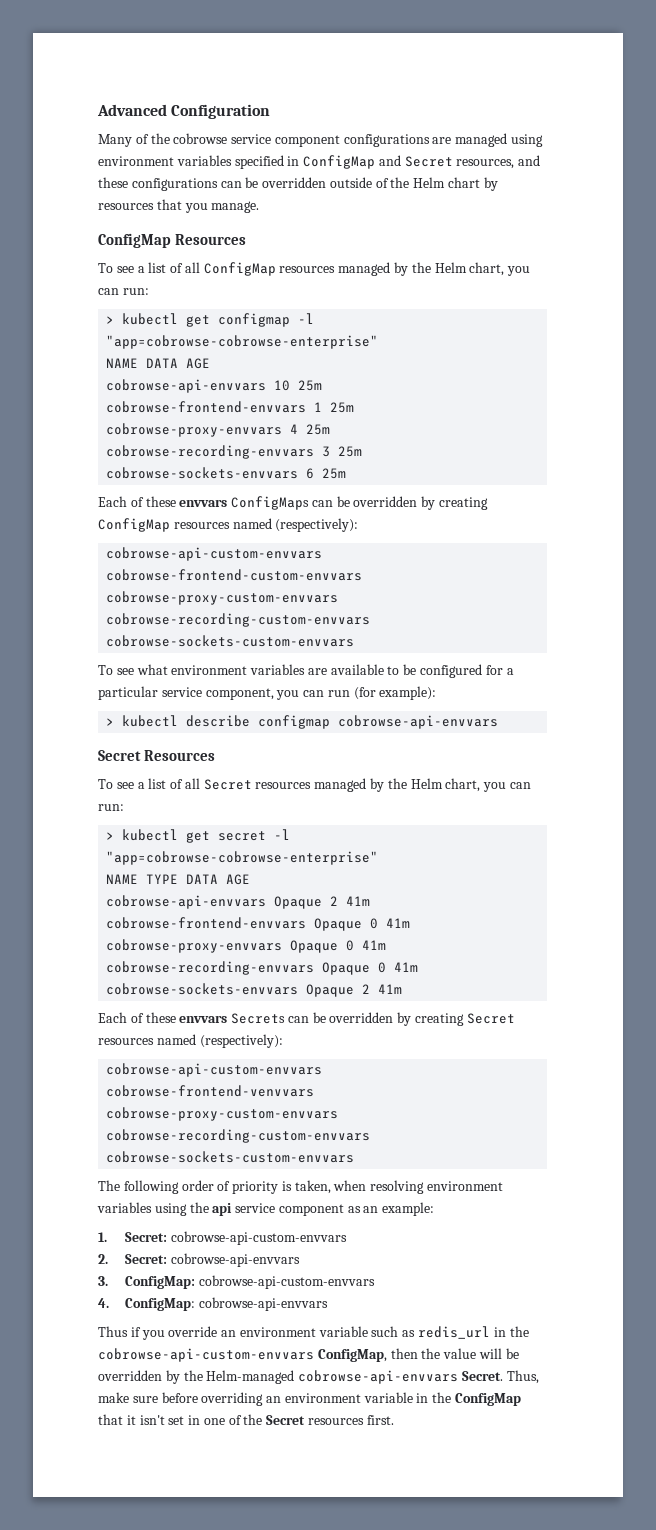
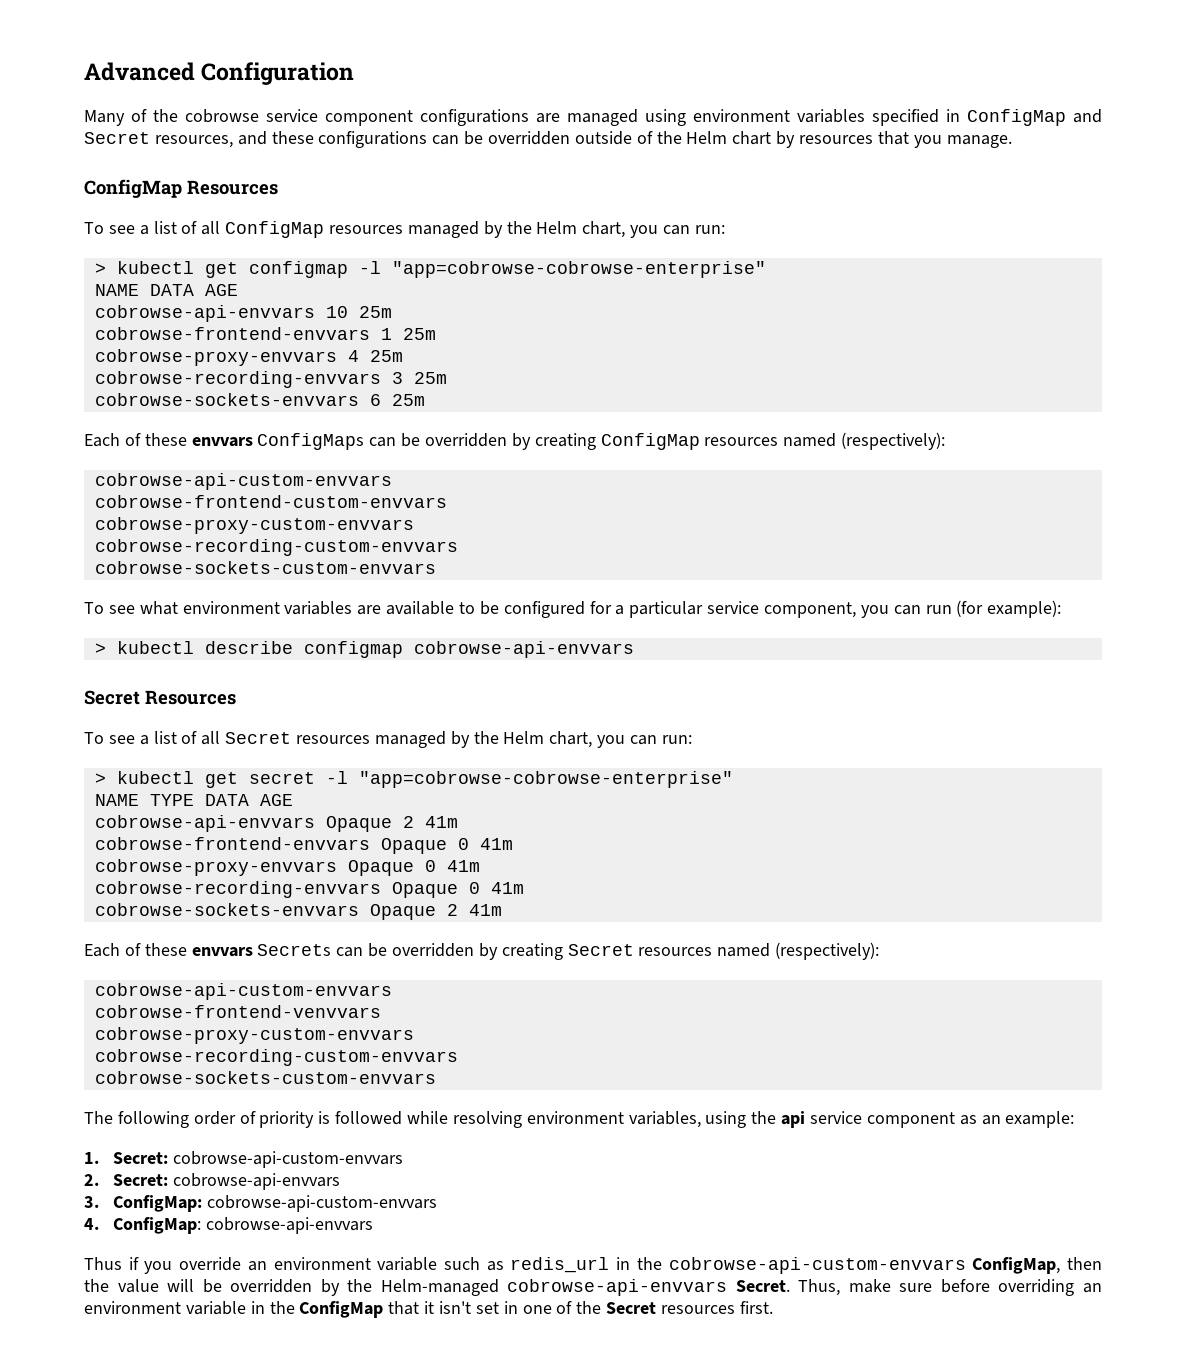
- The following order of priority is taken, when resolving environment variables using the api service component as an example:
+ The following order of priority is followed while resolving environment variables, using the api service component as an example:

